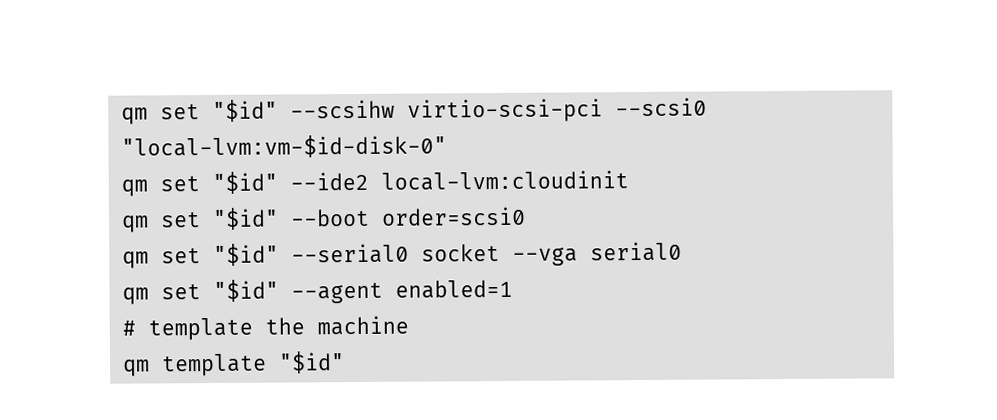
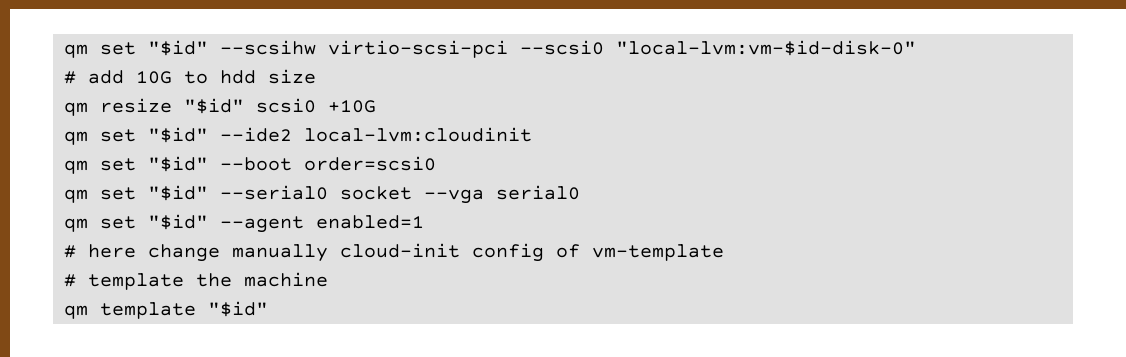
+ # add 10G to hdd size
+ qm resize "$id" scsi0 +10G
+ # here change manually cloud-init config of vm-template

